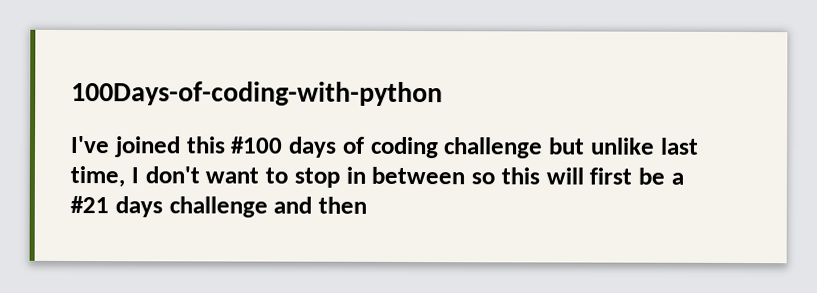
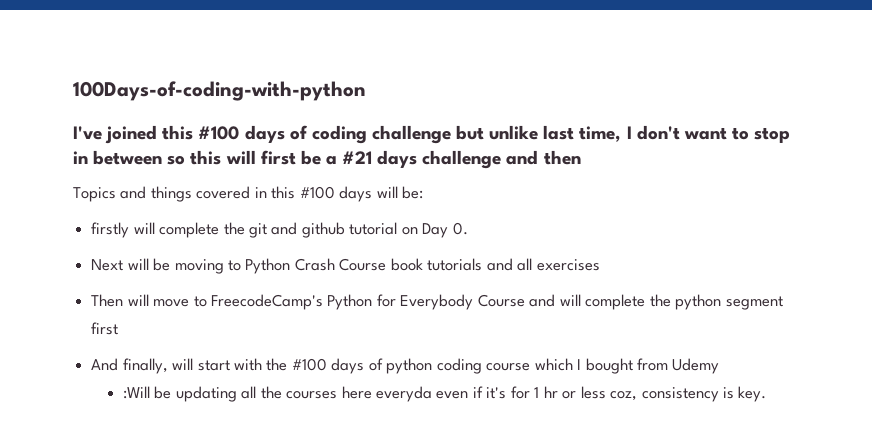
+ Topics and things covered in this #100 days will be:
+ firstly will complete the git and github tutorial on Day 0.
+ Next will be moving to Python Crash Course book tutorials and all exercises
+ Then will move to FreecodeCamp's Python for Everybody Course and will complete the python segment first
+ And finally, will start with the #100 days of python coding course which I bought from Udemy
+ :Will be updating all the courses here everyda even if it's for 1 hr or less coz, consistency is key.

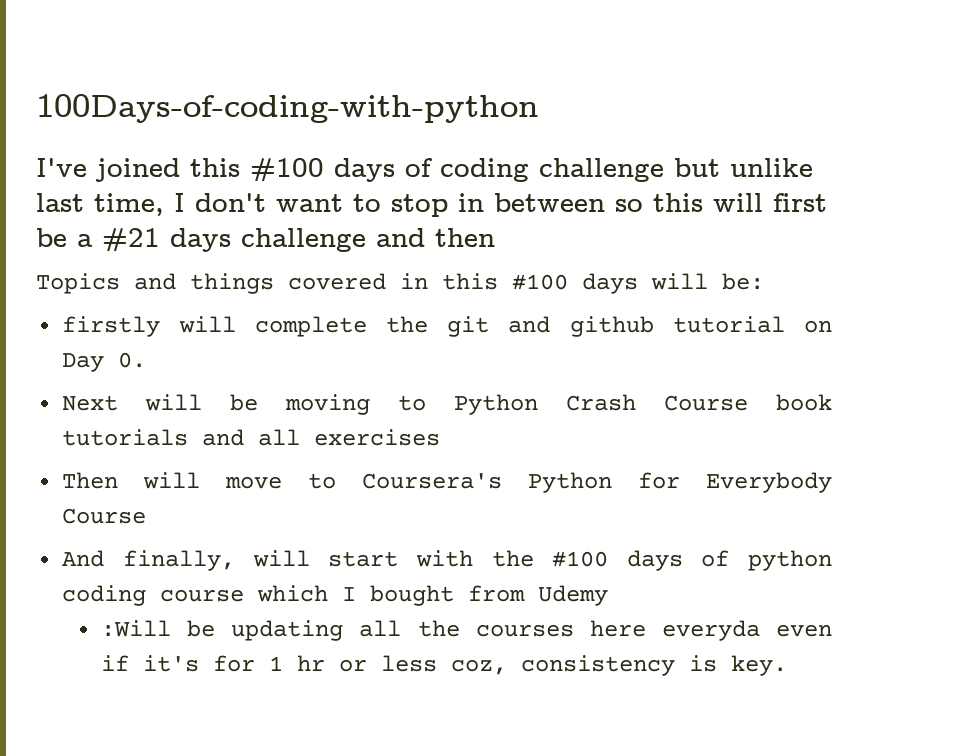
- Then will move to FreecodeCamp's Python for Everybody Course and will complete the python segment first
+ Then will move to Coursera's Python for Everybody Course

